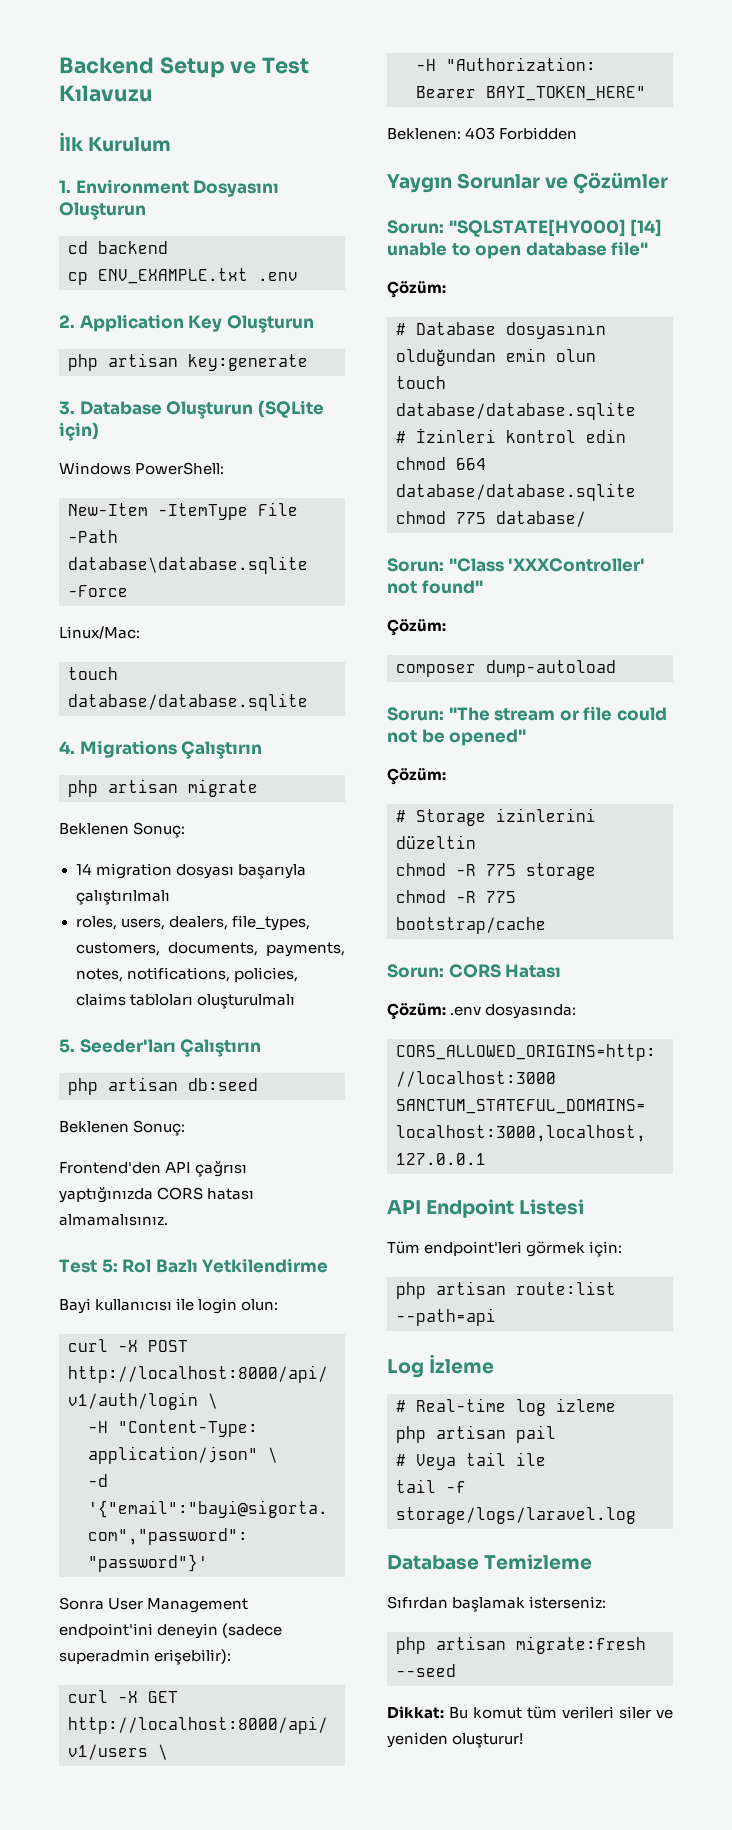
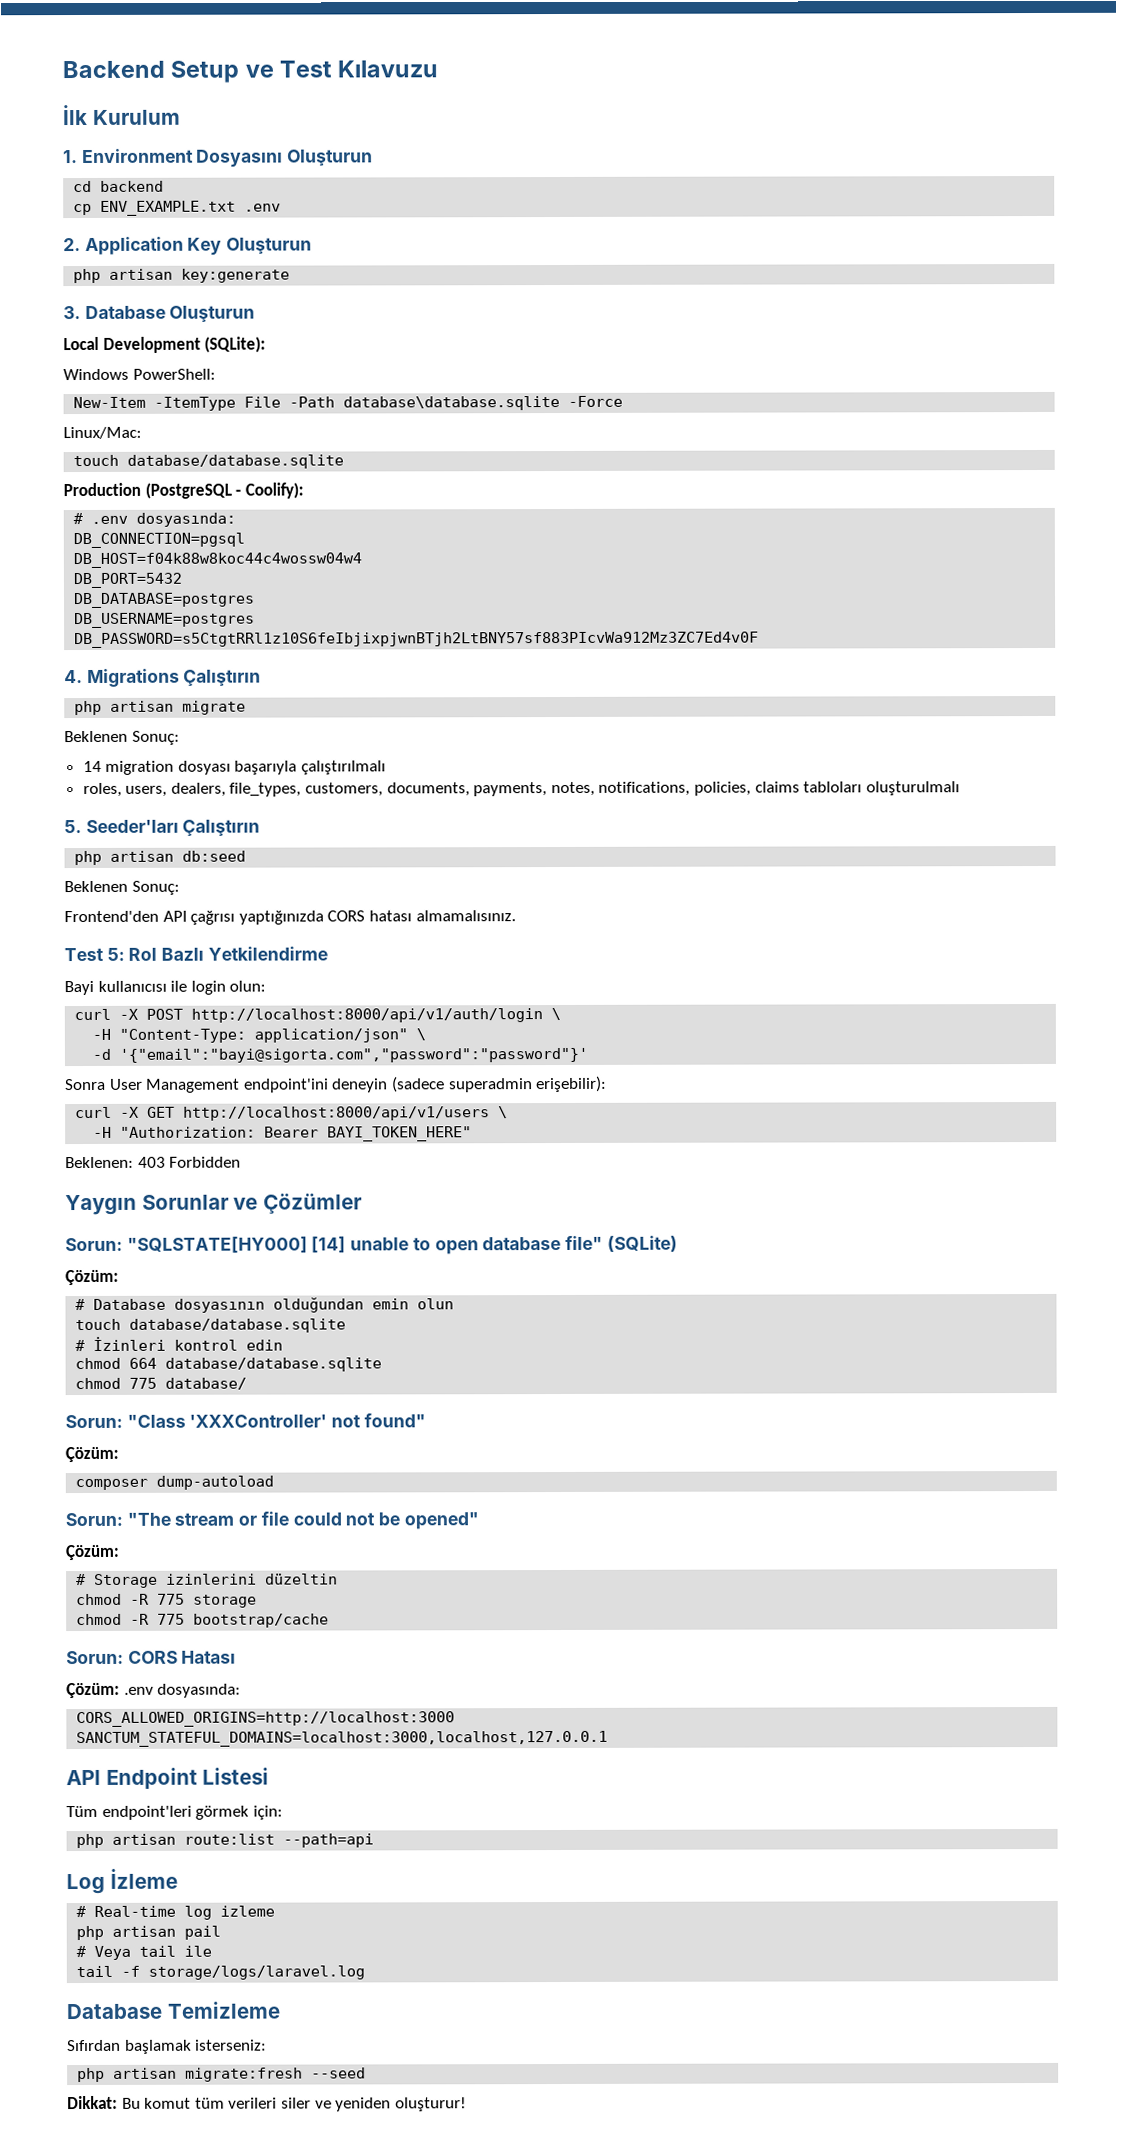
- 3. Database Oluşturun (SQLite için)
+ 3. Database Oluşturun
+ Local Development (SQLite):
+ Production (PostgreSQL - Coolify):
+ # .env dosyasında:
+ DB_CONNECTION=pgsql
+ DB_HOST=f04k88w8koc44c4wossw04w4
+ DB_PORT=5432
+ DB_DATABASE=postgres
+ DB_USERNAME=postgres
+ DB_PASSWORD=s5CtgtRRl1z10S6feIbjixpjwnBTjh2LtBNY57sf883PIcvWa912Mz3ZC7Ed4v0F
- Sorun: "SQLSTATE[HY000] [14] unable to open database file"
+ Sorun: "SQLSTATE[HY000] [14] unable to open database file" (SQLite)

